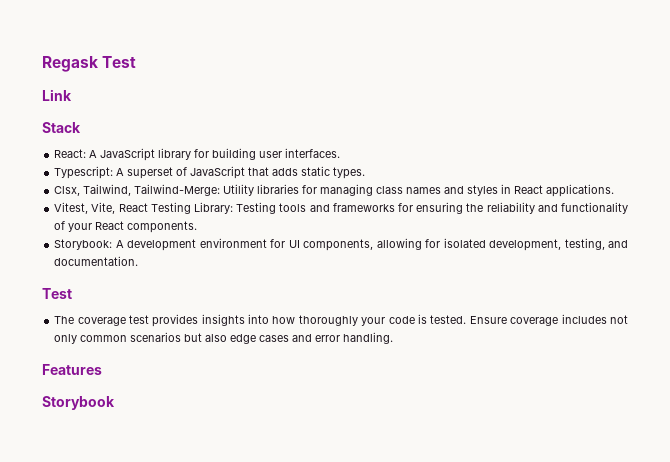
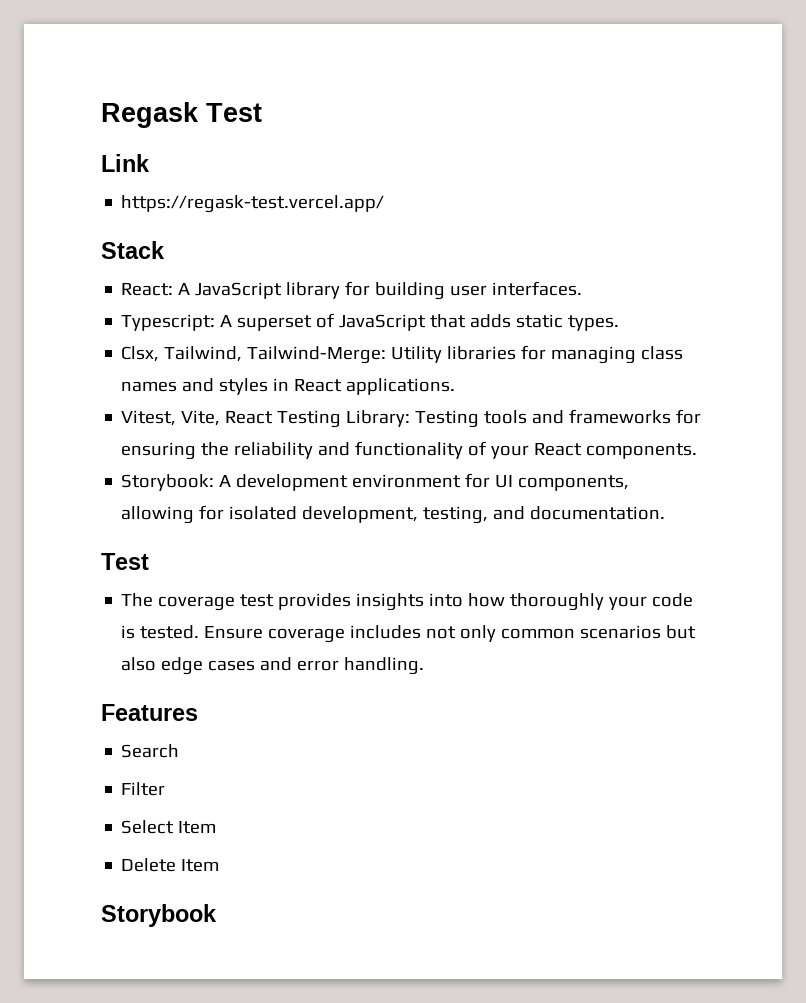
+ https://regask-test.vercel.app/
+ Search
+ Filter
+ Select Item
+ Delete Item

